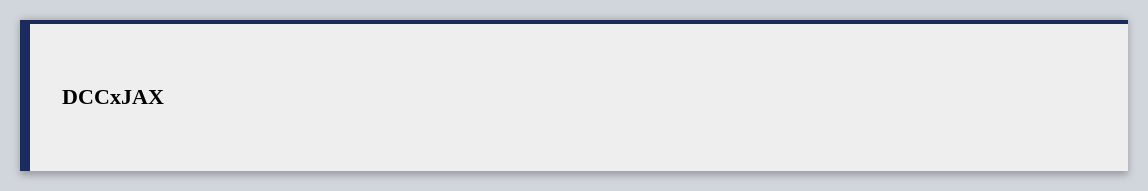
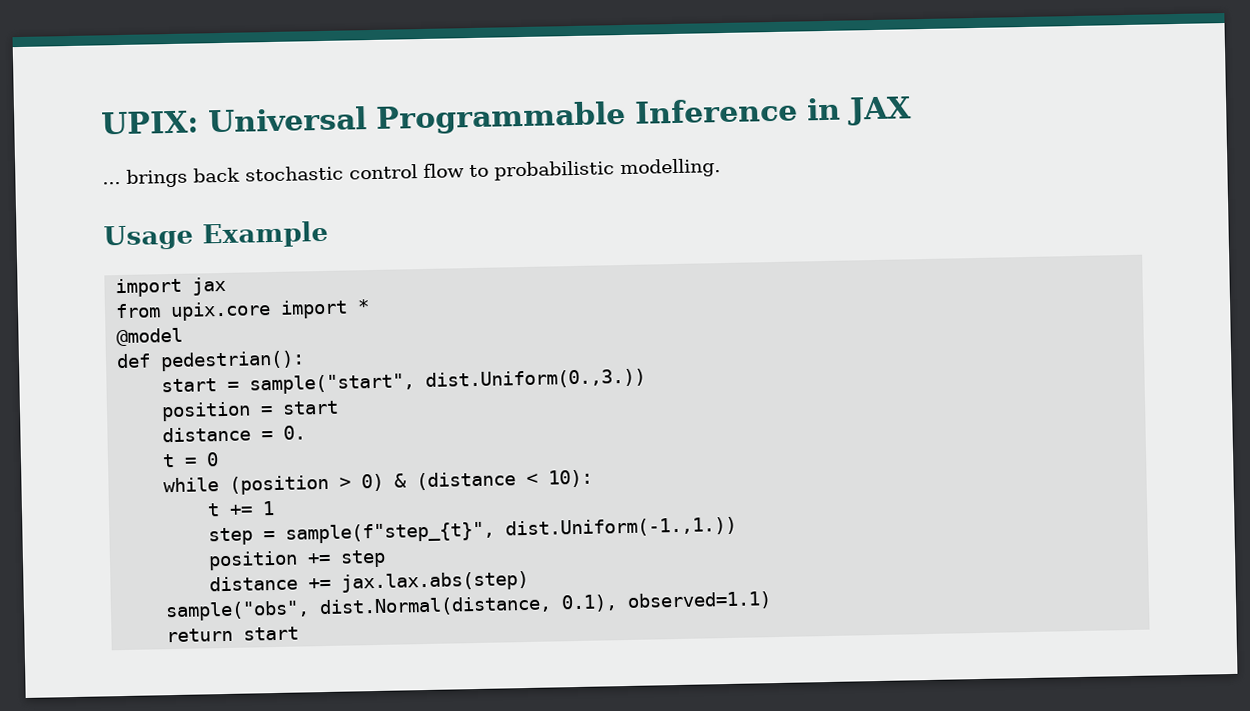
- DCCxJAX
+ UPIX: Universal Programmable Inference in JAX
+ ... brings back stochastic control flow to probabilistic modelling.
+ Usage Example
+ import jax
+ from upix.core import *
+ @model
+ def pedestrian():
+ start = sample("start", dist.Uniform(0.,3.))
+ position = start
+ distance = 0.
+ t = 0
+ while (position > 0) & (distance < 10):
+ t += 1
+ step = sample(f"step_{t}", dist.Uniform(-1.,1.))
+ position += step
+ distance += jax.lax.abs(step)
+ sample("obs", dist.Normal(distance, 0.1), observed=1.1)
+ return start

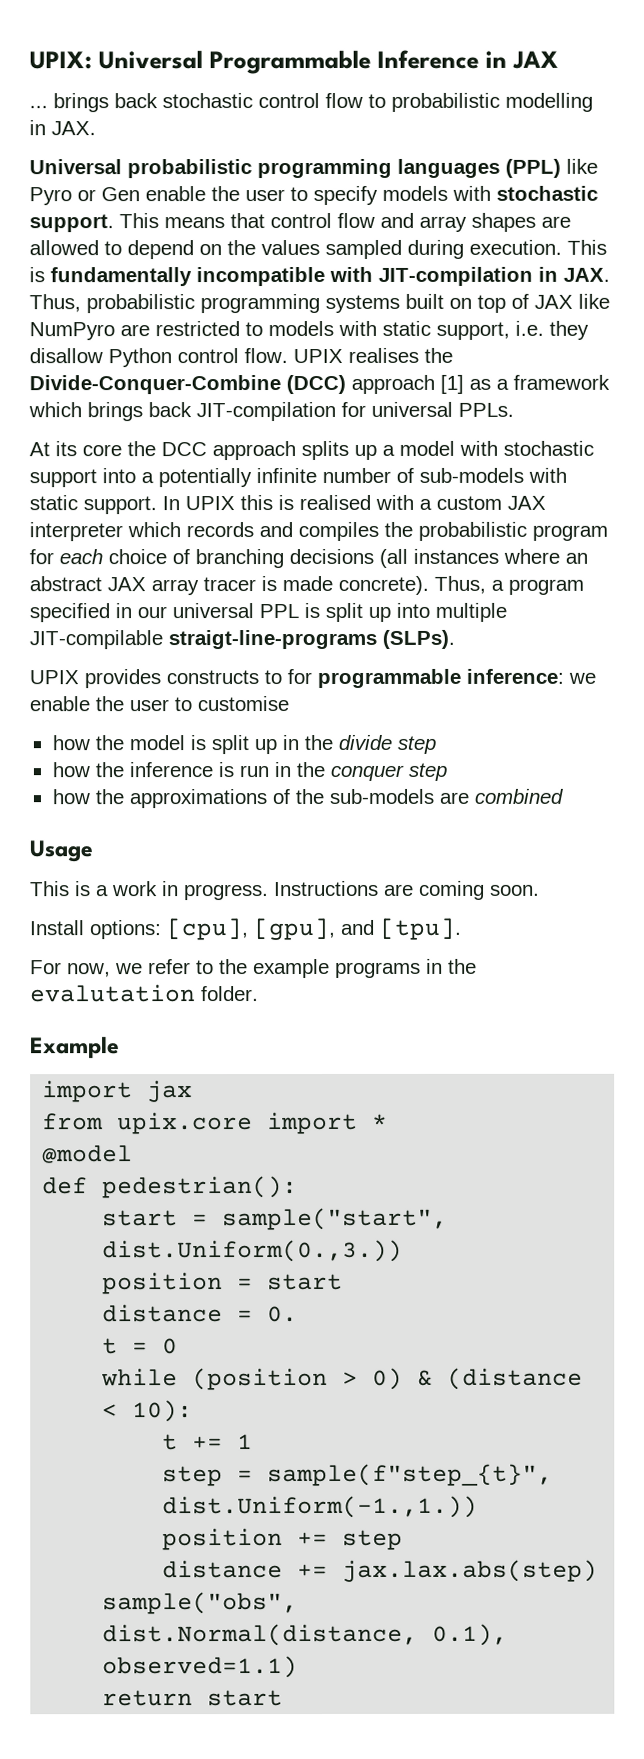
- ... brings back stochastic control flow to probabilistic modelling.
- Usage Example
+ ... brings back stochastic control flow to probabilistic modelling in JAX.
+ Universal probabilistic programming languages (PPL) like Pyro or Gen enable the user to specify models with stochastic support. This means that control flow and array shapes are allowed to depend on the values sampled during execution. This is fundamentally incompatible with JIT-compilation in JAX. Thus, probabilistic programming systems built on top of JAX like NumPyro are restricted to models with static support, i.e. they disallow Python control flow. UPIX realises the Divide-Conquer-Combine (DCC) approach [1] as a framework which brings back JIT-compilation for universal PPLs.
+ At its core the DCC approach splits up a model with stochastic support into a potentially infinite number of sub-models with static support. In UPIX this is realised with a custom JAX interpreter which records and compiles the probabilistic program for each choice of branching decisions (all instances where an abstract JAX array tracer is made concrete). Thus, a program specified in our universal PPL is split up into multiple JIT-compilable straigt-line-programs (SLPs).
+ UPIX provides constructs to for programmable inference: we enable the user to customise
+ how the model is split up in the divide step
+ how the inference is run in the conquer step
+ how the approximations of the sub-models are combined
+ Usage
+ This is a work in progress. Instructions are coming soon.
+ Install options: [cpu], [gpu], and [tpu].
+ For now, we refer to the example programs in the evalutation folder.
+ Example

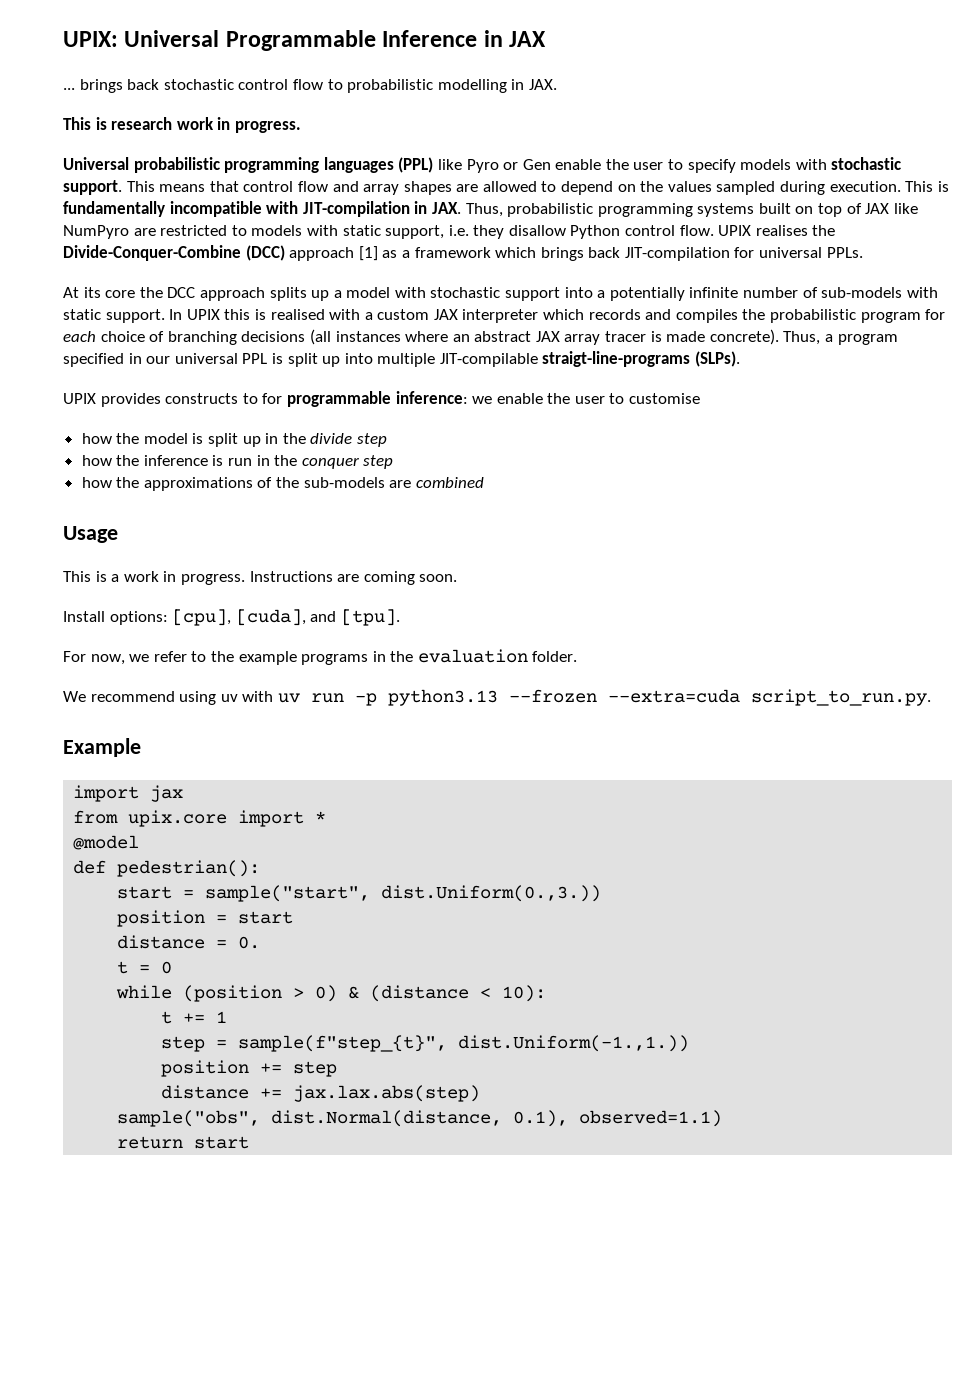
+ This is research work in progress.
- Install options: [cpu], [gpu], and [tpu].
+ Install options: [cpu], [cuda], and [tpu].
- For now, we refer to the example programs in the evalutation folder.
+ For now, we refer to the example programs in the evaluation folder.
+ We recommend using uv with uv run -p python3.13 --frozen --extra=cuda script_to_run.py.

